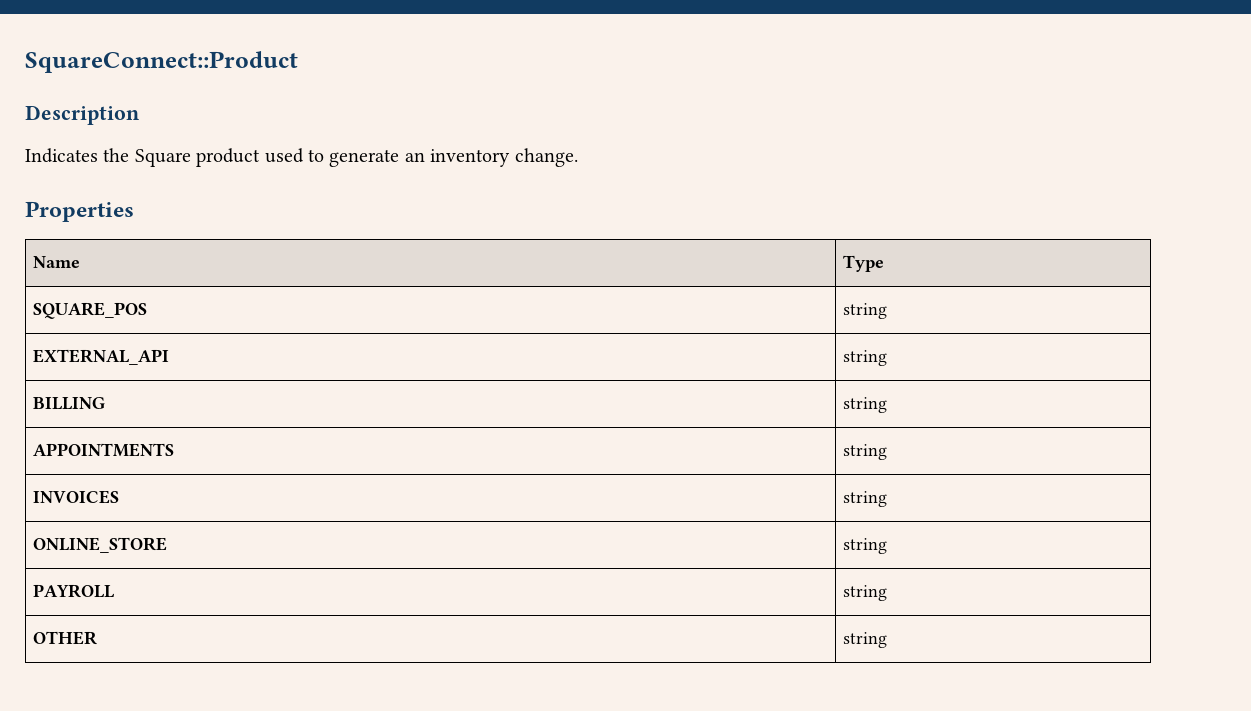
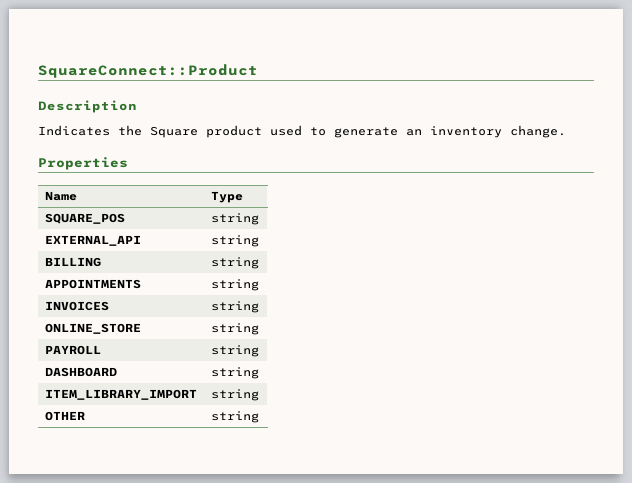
+ DASHBOARD | string
+ ITEM_LIBRARY_IMPORT | string

